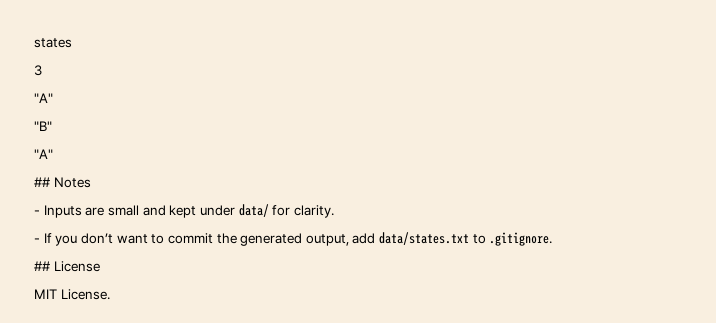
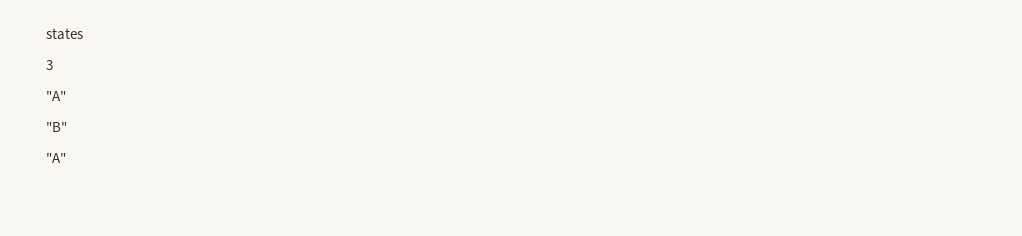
- ## Notes
- - Inputs are small and kept under data/ for clarity.
- - If you don’t want to commit the generated output, add data/states.txt to .gitignore.
- ## License
- MIT License.

